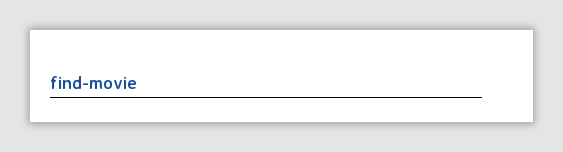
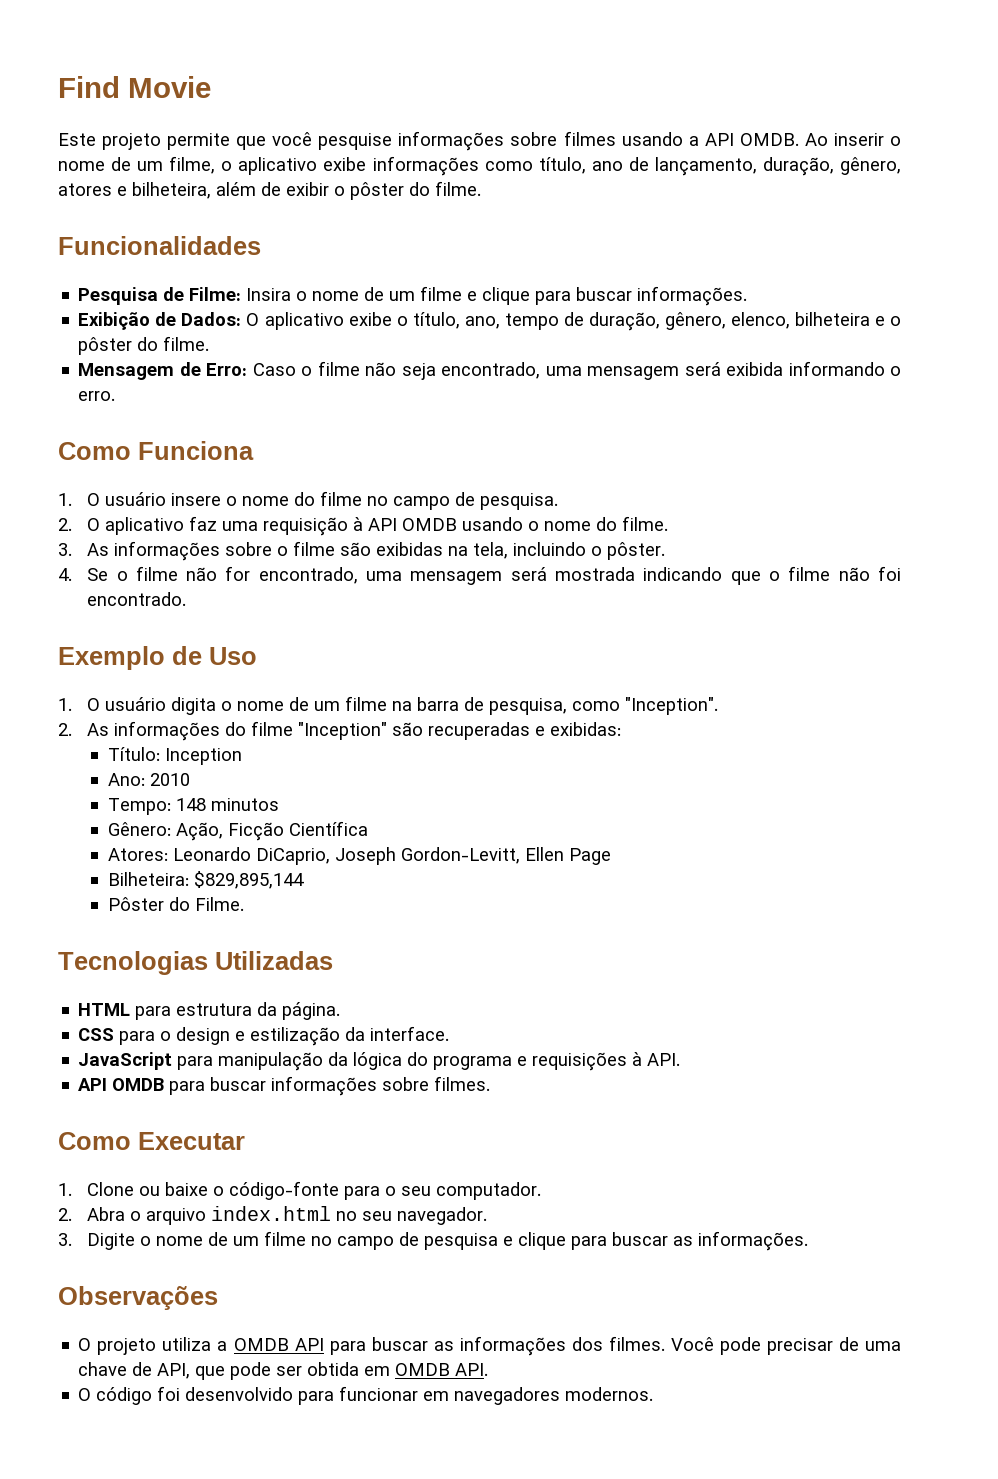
- find-movie
+ Find Movie
+ Este projeto permite que você pesquise informações sobre filmes usando a API OMDB. Ao inserir o nome de um filme, o aplicativo exibe informações como título, ano de lançamento, duração, gênero, atores e bilheteira, além de exibir o pôster do filme.
+ Funcionalidades
+ Pesquisa de Filme: Insira o nome de um filme e clique para buscar informações.
+ Exibição de Dados: O aplicativo exibe o título, ano, tempo de duração, gênero, elenco, bilheteira e o pôster do filme.
+ Mensagem de Erro: Caso o filme não seja encontrado, uma mensagem será exibida informando o erro.
+ Como Funciona
+ 1. O usuário insere o nome do filme no campo de pesquisa.
+ 2. O aplicativo faz uma requisição à API OMDB usando o nome do filme.
+ 3. As informações sobre o filme são exibidas na tela, incluindo o pôster.
+ 4. Se o filme não for encontrado, uma mensagem será mostrada indicando que o filme não foi encontrado.
+ Exemplo de Uso
+ 1. O usuário digita o nome de um filme na barra de pesquisa, como "Inception".
+ 2. As informações do filme "Inception" são recuperadas e exibidas:
+ Título: Inception
+ Ano: 2010
+ Tempo: 148 minutos
+ Gênero: Ação, Ficção Científica
+ Atores: Leonardo DiCaprio, Joseph Gordon-Levitt, Ellen Page
+ Bilheteira: $829,895,144
+ Pôster do Filme.
+ Tecnologias Utilizadas
+ HTML para estrutura da página.
+ CSS para o design e estilização da interface.
+ JavaScript para manipulação da lógica do programa e requisições à API.
+ API OMDB para buscar informações sobre filmes.
+ Como Executar
+ 1. Clone ou baixe o código-fonte para o seu computador.
+ 2. Abra o arquivo index.html no seu navegador.
+ 3. Digite o nome de um filme no campo de pesquisa e clique para buscar as informações.
+ Observações
+ O projeto utiliza a OMDB API para buscar as informações dos filmes. Você pode precisar de uma chave de API, que pode ser obtida em OMDB API.
+ O código foi desenvolvido para funcionar em navegadores modernos.

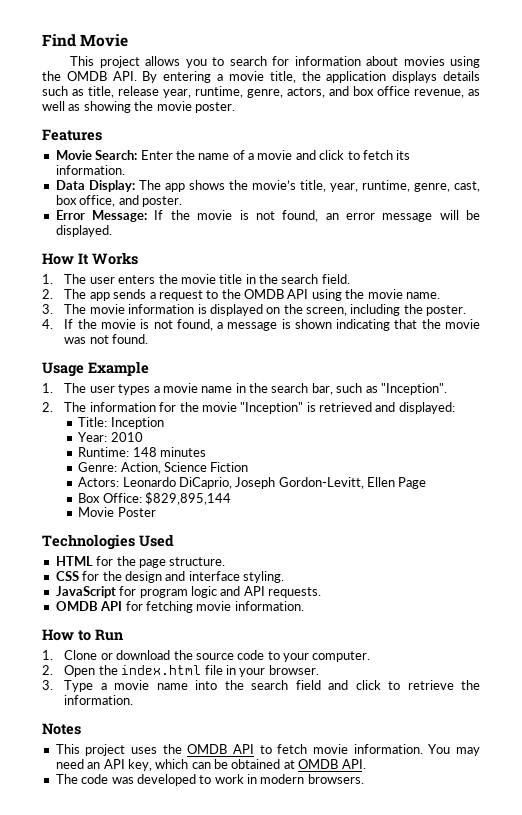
- Este projeto permite que você pesquise informações sobre filmes usando a API OMDB. Ao inserir o nome de um filme, o aplicativo exibe informações como título, ano de lançamento, duração, gênero, atores e bilheteira, além de exibir o pôster do filme.
- Funcionalidades
- Pesquisa de Filme: Insira o nome de um filme e clique para buscar informações.
- Exibição de Dados: O aplicativo exibe o título, ano, tempo de duração, gênero, elenco, bilheteira e o pôster do filme.
- Mensagem de Erro: Caso o filme não seja encontrado, uma mensagem será exibida informando o erro.
- Como Funciona
- 1. O usuário insere o nome do filme no campo de pesquisa.
- 2. O aplicativo faz uma requisição à API OMDB usando o nome do filme.
- 3. As informações sobre o filme são exibidas na tela, incluindo o pôster.
- 4. Se o filme não for encontrado, uma mensagem será mostrada indicando que o filme não foi encontrado.
- Exemplo de Uso
- 1. O usuário digita o nome de um filme na barra de pesquisa, como "Inception".
- 2. As informações do filme "Inception" são recuperadas e exibidas:
- Título: Inception
+ This project allows you to search for information about movies using the OMDB API. By entering a movie title, the application displays details such as title, release year, runtime, genre, actors, and box office revenue, as well as showing the movie poster.
+ Features
+ Movie Search: Enter the name of a movie and click to fetch its information.
+ Data Display: The app shows the movie’s title, year, runtime, genre, cast, box office, and poster.
+ Error Message: If the movie is not found, an error message will be displayed.
+ How It Works
+ 1. The user enters the movie title in the search field.
+ 2. The app sends a request to the OMDB API using the movie name.
+ 3. The movie information is displayed on the screen, including the poster.
+ 4. If the movie is not found, a message is shown indicating that the movie was not found.
+ Usage Example
+ 1. The user types a movie name in the search bar, such as "Inception".
+ 2. The information for the movie "Inception" is retrieved and displayed:
+ Title: Inception
- Ano: 2010
+ Year: 2010
- Tempo: 148 minutos
- Gênero: Ação, Ficção Científica
- Atores: Leonardo DiCaprio, Joseph Gordon-Levitt, Ellen Page
+ Runtime: 148 minutes
+ Genre: Action, Science Fiction
+ Actors: Leonardo DiCaprio, Joseph Gordon-Levitt, Ellen Page
- Bilheteira: $829,895,144
+ Box Office: $829,895,144
- Pôster do Filme.
- Tecnologias Utilizadas
- HTML para estrutura da página.
- CSS para o design e estilização da interface.
- JavaScript para manipulação da lógica do programa e requisições à API.
- API OMDB para buscar informações sobre filmes.
- Como Executar
- 1. Clone ou baixe o código-fonte para o seu computador.
- 2. Abra o arquivo index.html no seu navegador.
- 3. Digite o nome de um filme no campo de pesquisa e clique para buscar as informações.
- Observações
- O projeto utiliza a OMDB API para buscar as informações dos filmes. Você pode precisar de uma chave de API, que pode ser obtida em OMDB API.
- O código foi desenvolvido para funcionar em navegadores modernos.
+ Movie Poster
+ Technologies Used
+ HTML for the page structure.
+ CSS for the design and interface styling.
+ JavaScript for program logic and API requests.
+ OMDB API for fetching movie information.
+ How to Run
+ 1. Clone or download the source code to your computer.
+ 2. Open the index.html file in your browser.
+ 3. Type a movie name into the search field and click to retrieve the information.
+ Notes
+ This project uses the OMDB API to fetch movie information. You may need an API key, which can be obtained at OMDB API.
+ The code was developed to work in modern browsers.

